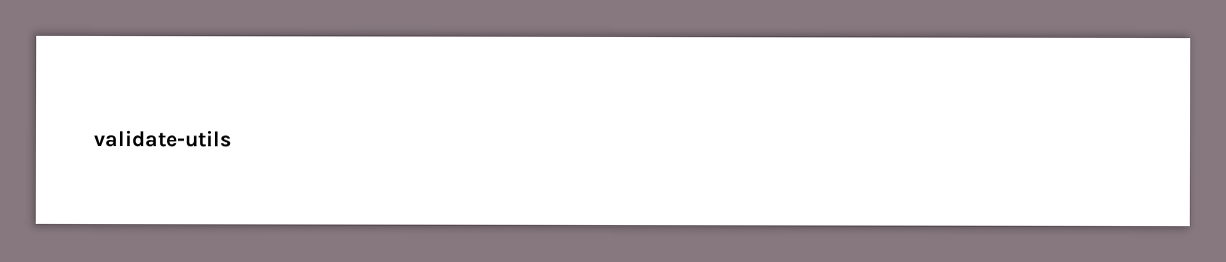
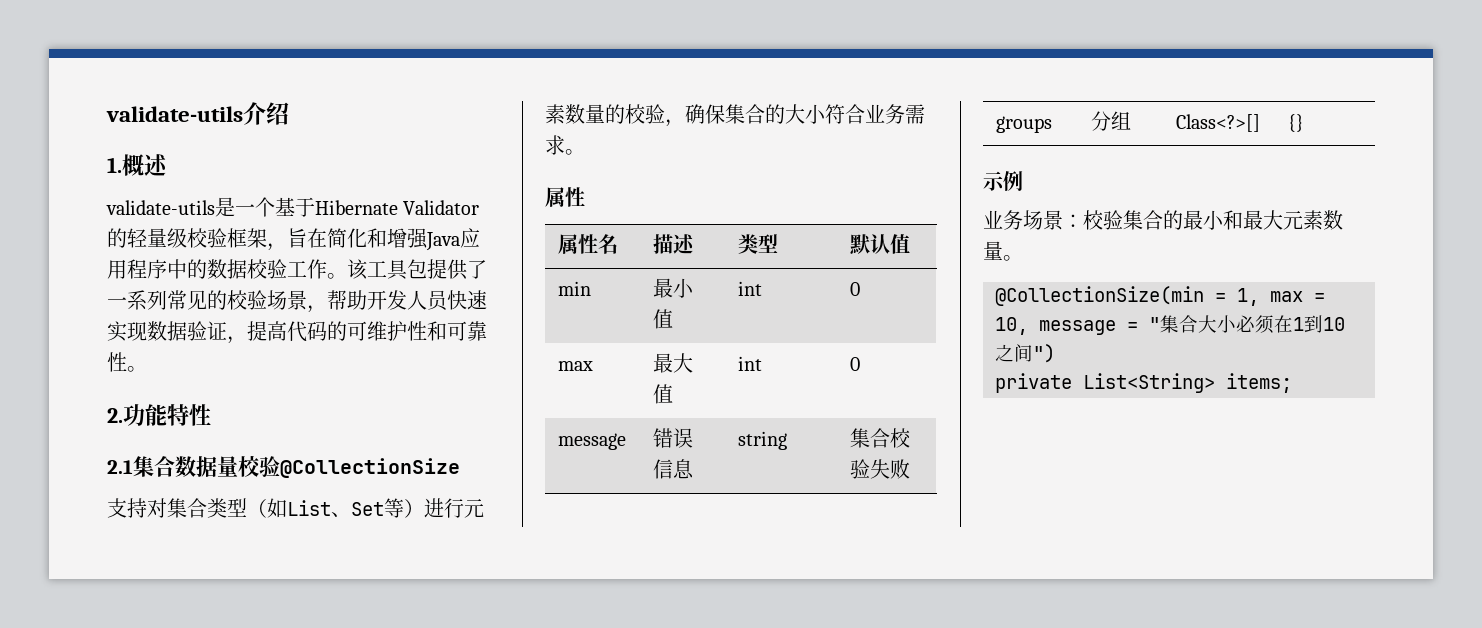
- validate-utils
+ validate-utils介绍
+ 1.概述
+ validate-utils是一个基于Hibernate Validator的轻量级校验框架，旨在简化和增强Java应用程序中的数据校验工作。该工具包提供了一系列常见的校验场景，帮助开发人员快速实现数据验证，提高代码的可维护性和可靠性。
+ 2.功能特性
+ 2.1集合数据量校验@CollectionSize
+ 支持对集合类型（如List、Set等）进行元素数量的校验，确保集合的大小符合业务需求。
+ 属性
+ 属性名 | 描述 | 类型 | 默认值
+ min | 最小值 | int | 0
+ max | 最大值 | int | 0
+ message | 错误信息 | string | 集合校验失败
+ groups | 分组 | Class<?>[] | {}
+ 示例
+ 业务场景：校验集合的最小和最大元素数量。
+ @CollectionSize(min = 1, max = 10, message = "集合大小必须在1到10之间")
+ private List<String> items;

